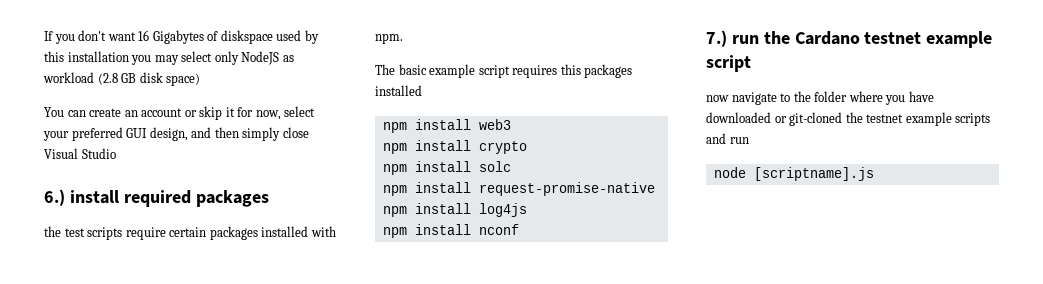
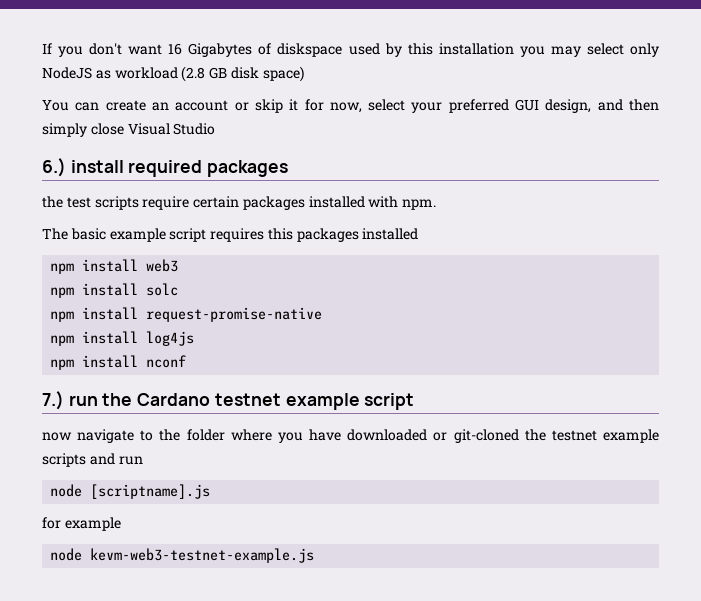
- npm install crypto
+ for example
+ node kevm-web3-testnet-example.js

